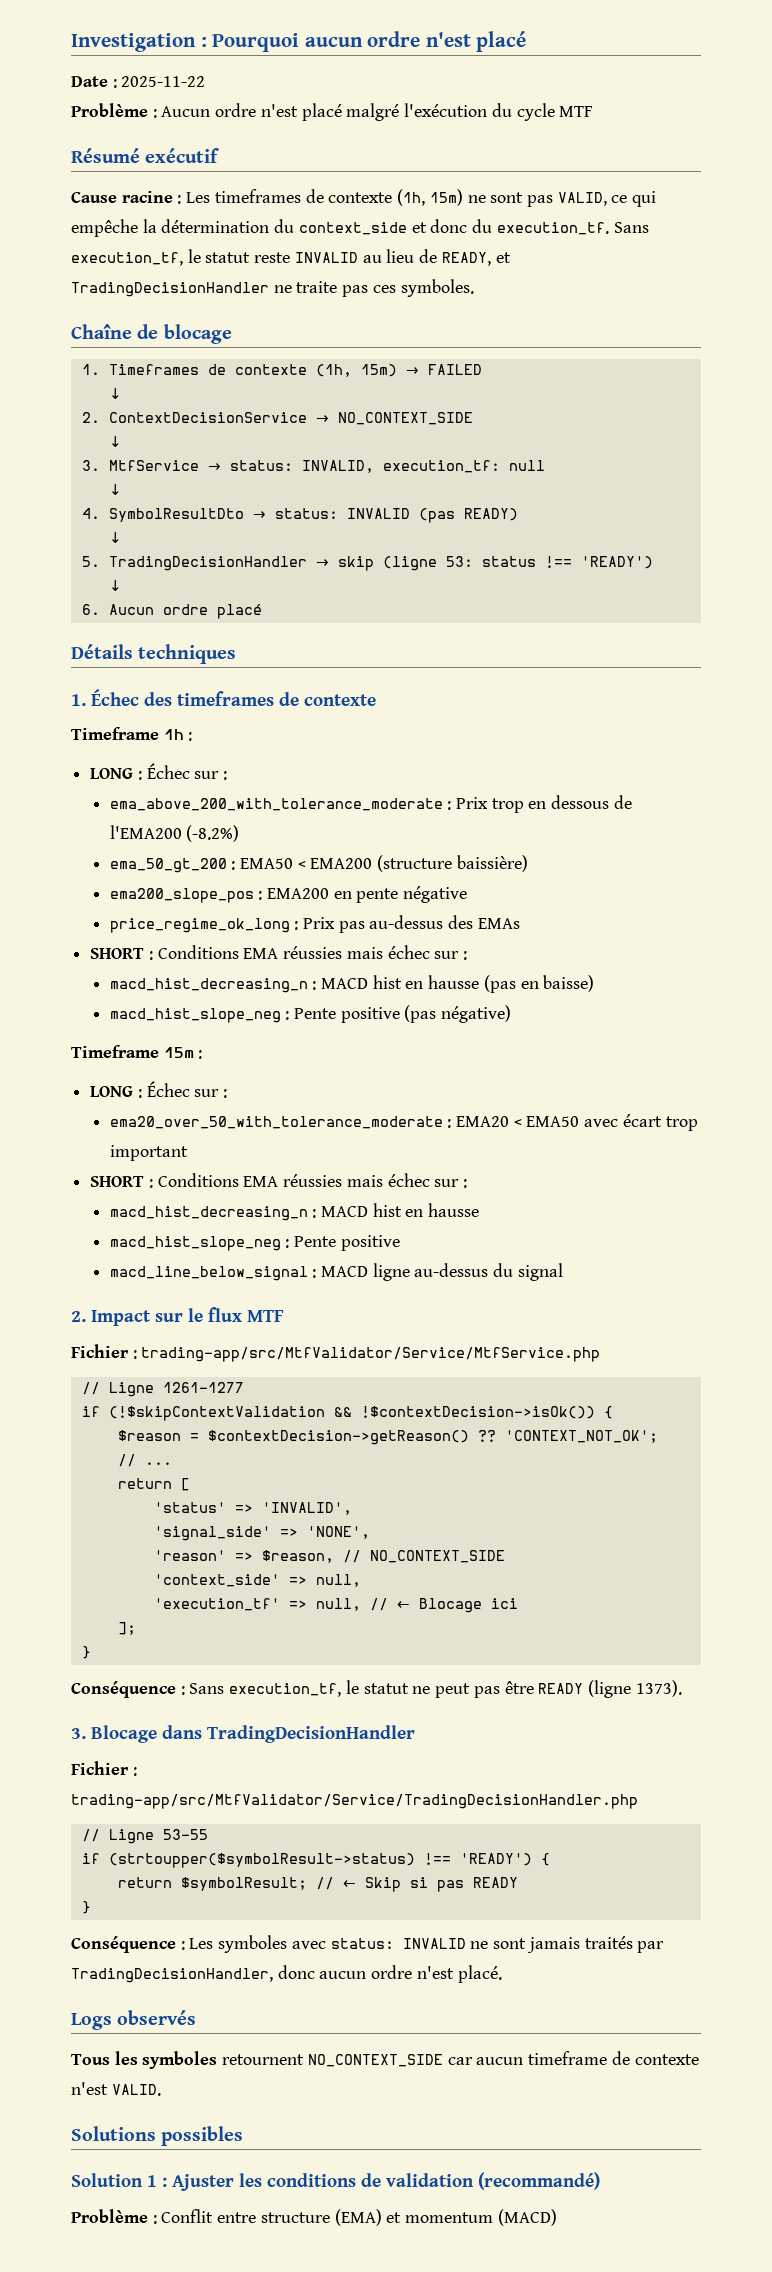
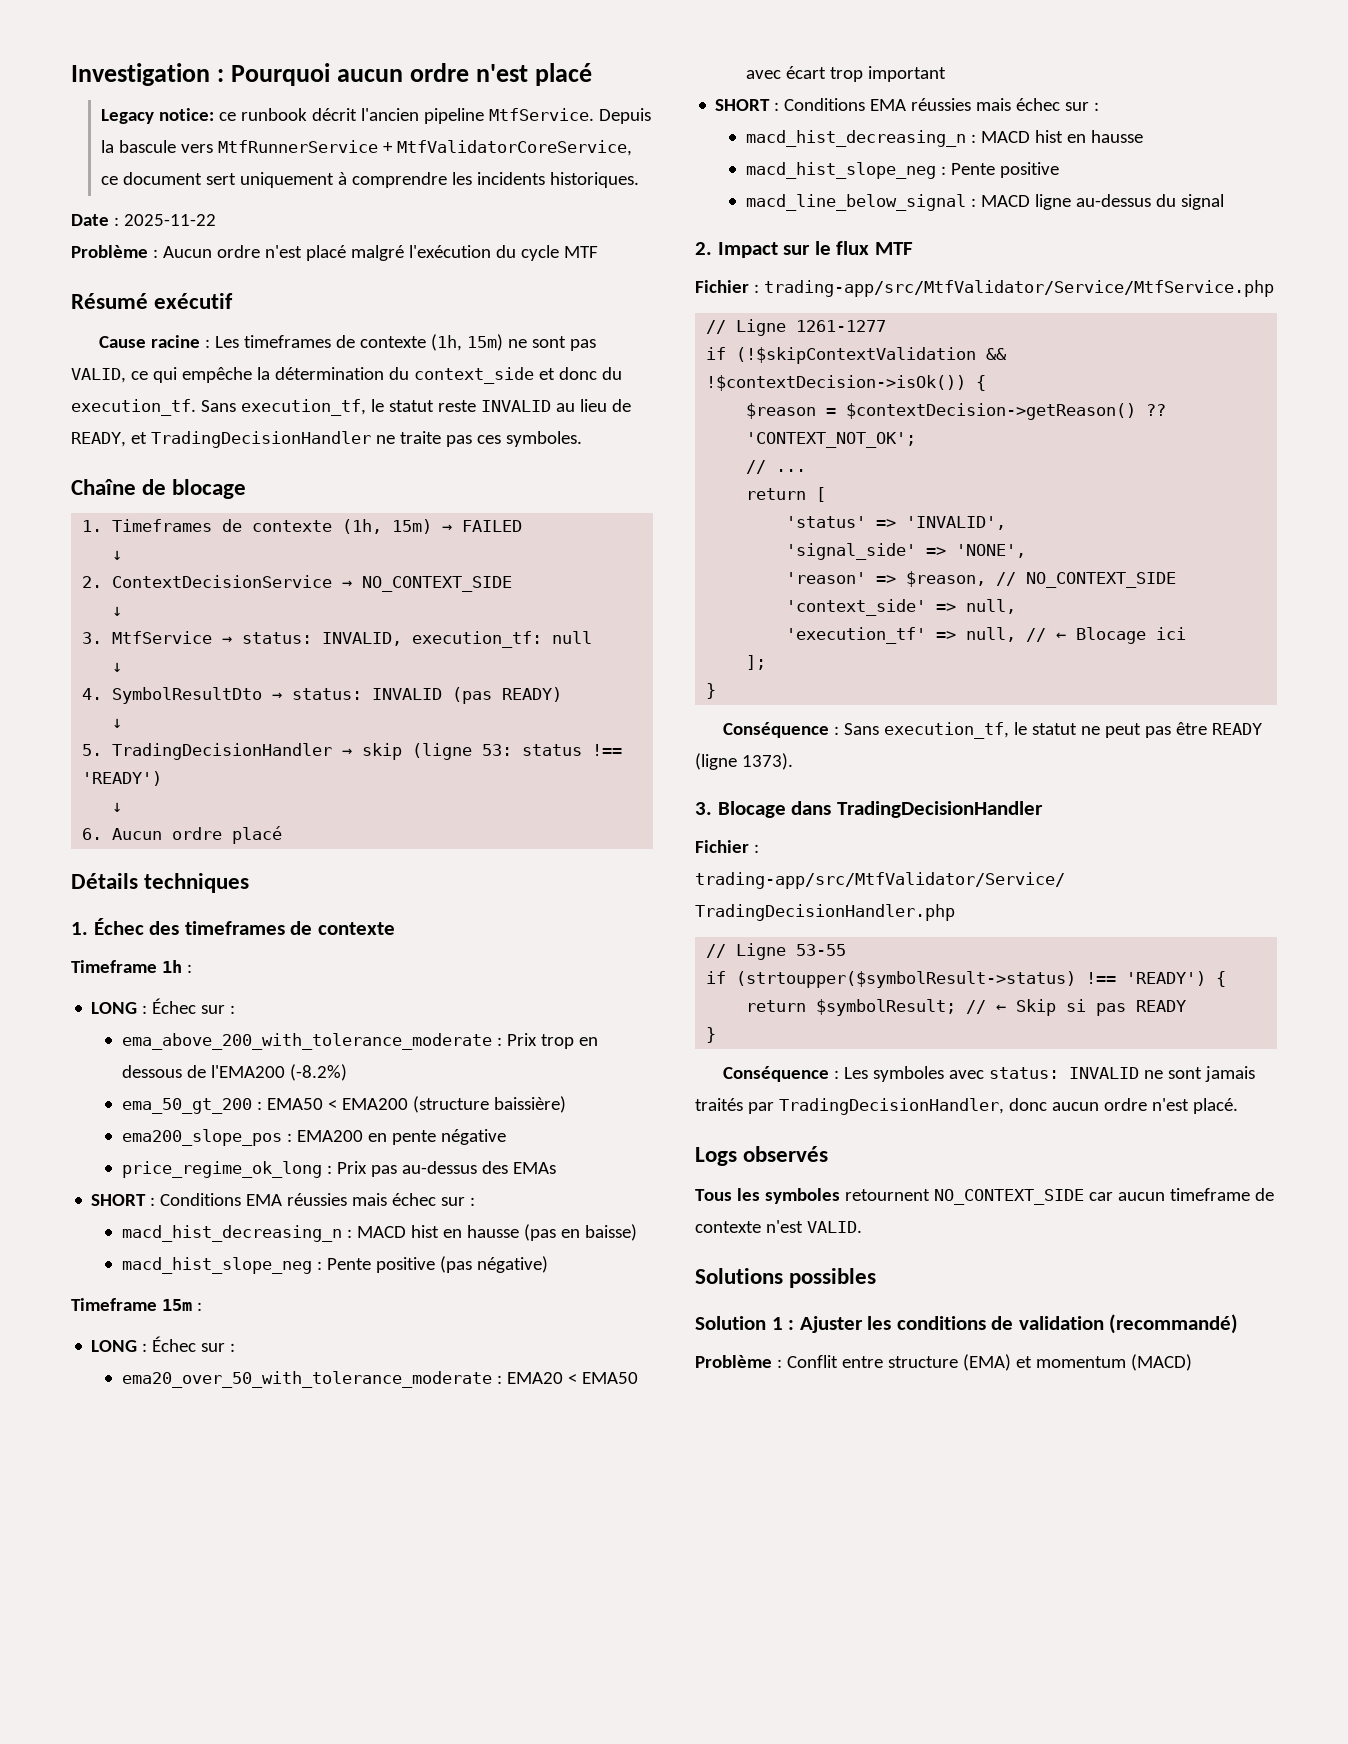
+ Legacy notice: ce runbook décrit l'ancien pipeline MtfService. Depuis la bascule vers MtfRunnerService + MtfValidatorCoreService, ce document sert uniquement à comprendre les incidents historiques.

